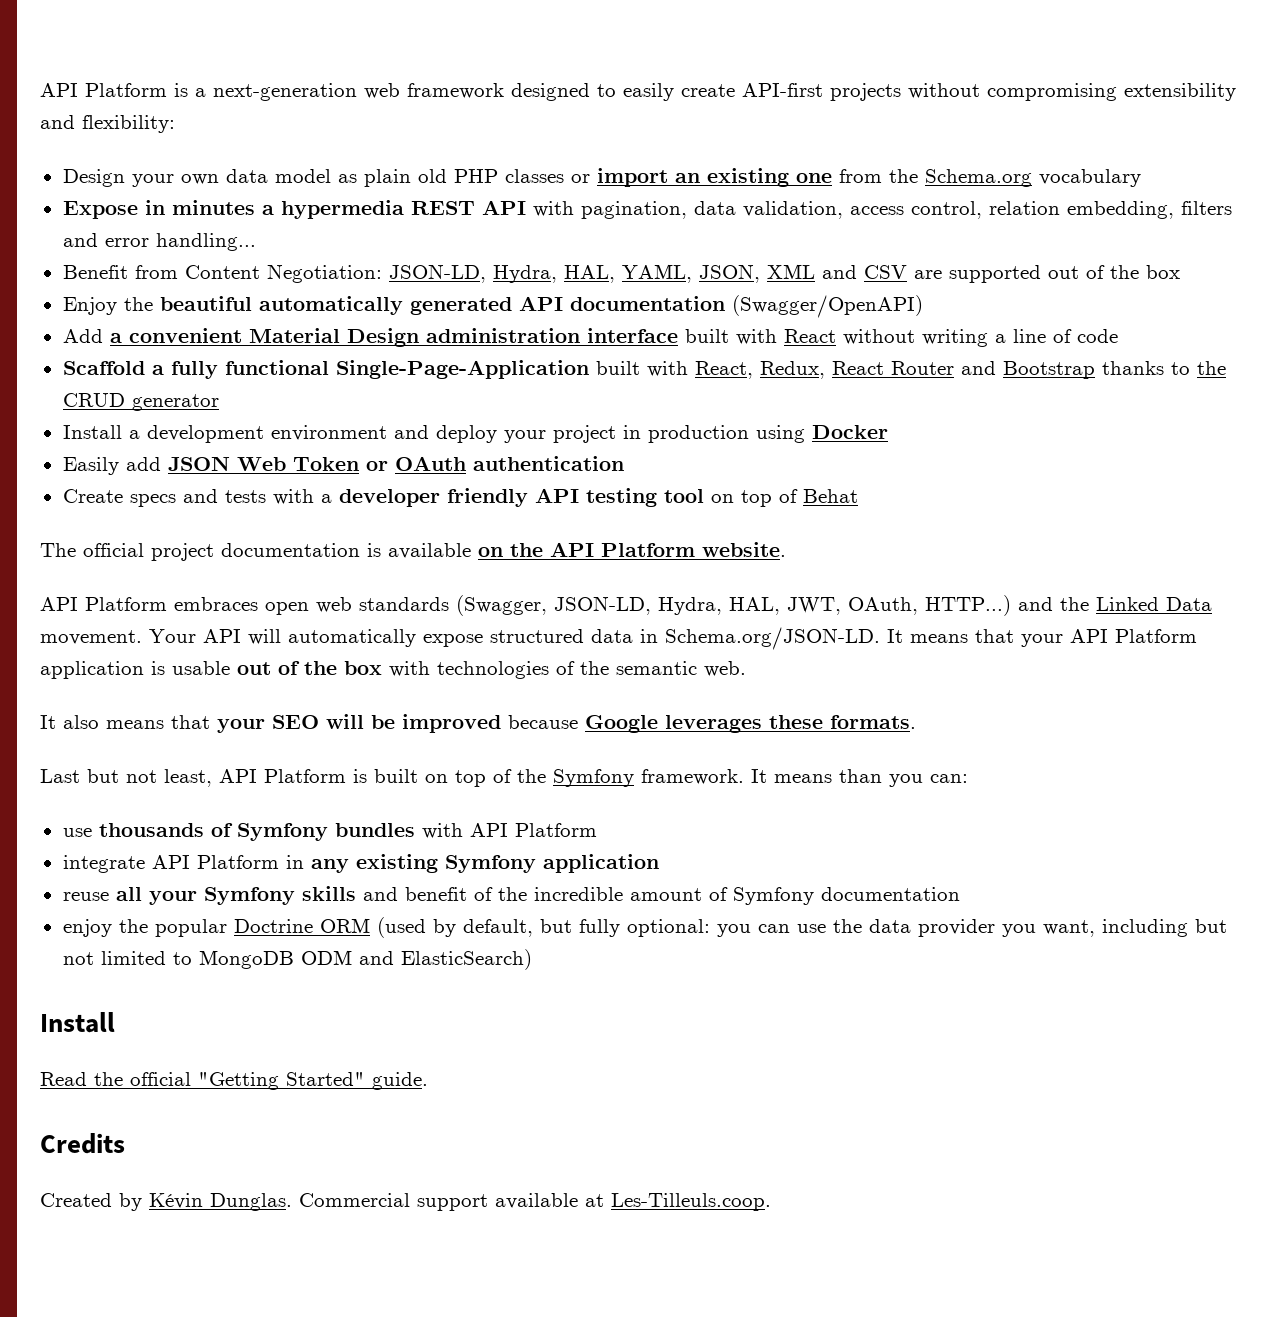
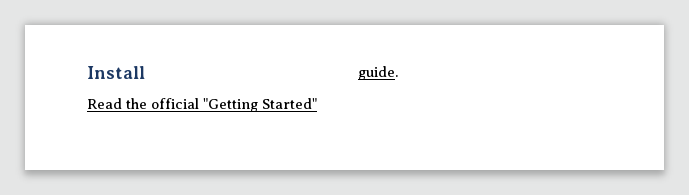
- API Platform is a next-generation web framework designed to easily create API-first projects without compromising extensibility and flexibility:
- Design your own data model as plain old PHP classes or import an existing one from the Schema.org vocabulary
- Expose in minutes a hypermedia REST API with pagination, data validation, access control, relation embedding, filters and error handling...
- Benefit from Content Negotiation: JSON-LD, Hydra, HAL, YAML, JSON, XML and CSV are supported out of the box
- Enjoy the beautiful automatically generated API documentation (Swagger/OpenAPI)
- Add a convenient Material Design administration interface built with React without writing a line of code
- Scaffold a fully functional Single-Page-Application built with React, Redux, React Router and Bootstrap thanks to the CRUD generator
- Install a development environment and deploy your project in production using Docker
- Easily add JSON Web Token or OAuth authentication
- Create specs and tests with a developer friendly API testing tool on top of Behat
- The official project documentation is available on the API Platform website.
- API Platform embraces open web standards (Swagger, JSON-LD, Hydra, HAL, JWT, OAuth, HTTP...) and the Linked Data movement. Your API will automatically expose structured data in Schema.org/JSON-LD. It means that your API Platform application is usable out of the box with technologies of the semantic web.
- It also means that your SEO will be improved because Google leverages these formats.
- Last but not least, API Platform is built on top of the Symfony framework. It means than you can:
- use thousands of Symfony bundles with API Platform
- integrate API Platform in any existing Symfony application
- reuse all your Symfony skills and benefit of the incredible amount of Symfony documentation
- enjoy the popular Doctrine ORM (used by default, but fully optional: you can use the data provider you want, including but not limited to MongoDB ODM and ElasticSearch)
- Credits
- Created by Kévin Dunglas. Commercial support available at Les-Tilleuls.coop.

